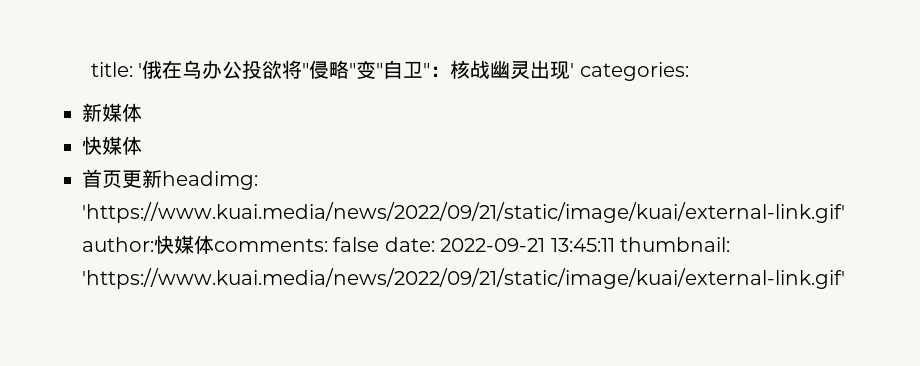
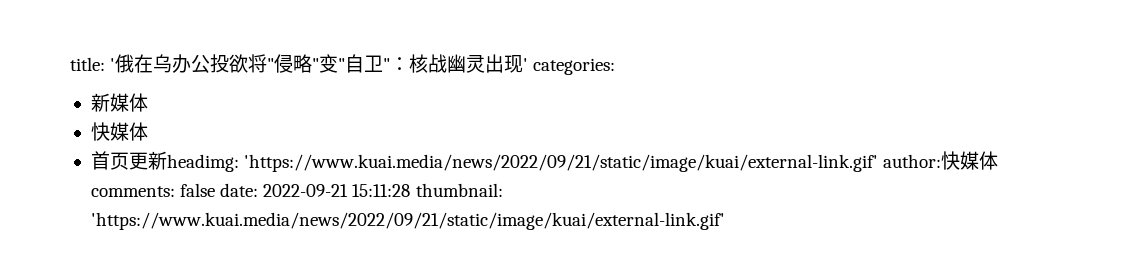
- 首页更新headimg: 'https://www.kuai.media/news/2022/09/21/static/image/kuai/external-link.gif' author:快媒体comments: false date: 2022-09-21 13:45:11 thumbnail: 'https://www.kuai.media/news/2022/09/21/static/image/kuai/external-link.gif'
+ 首页更新headimg: 'https://www.kuai.media/news/2022/09/21/static/image/kuai/external-link.gif' author:快媒体comments: false date: 2022-09-21 15:11:28 thumbnail: 'https://www.kuai.media/news/2022/09/21/static/image/kuai/external-link.gif'

